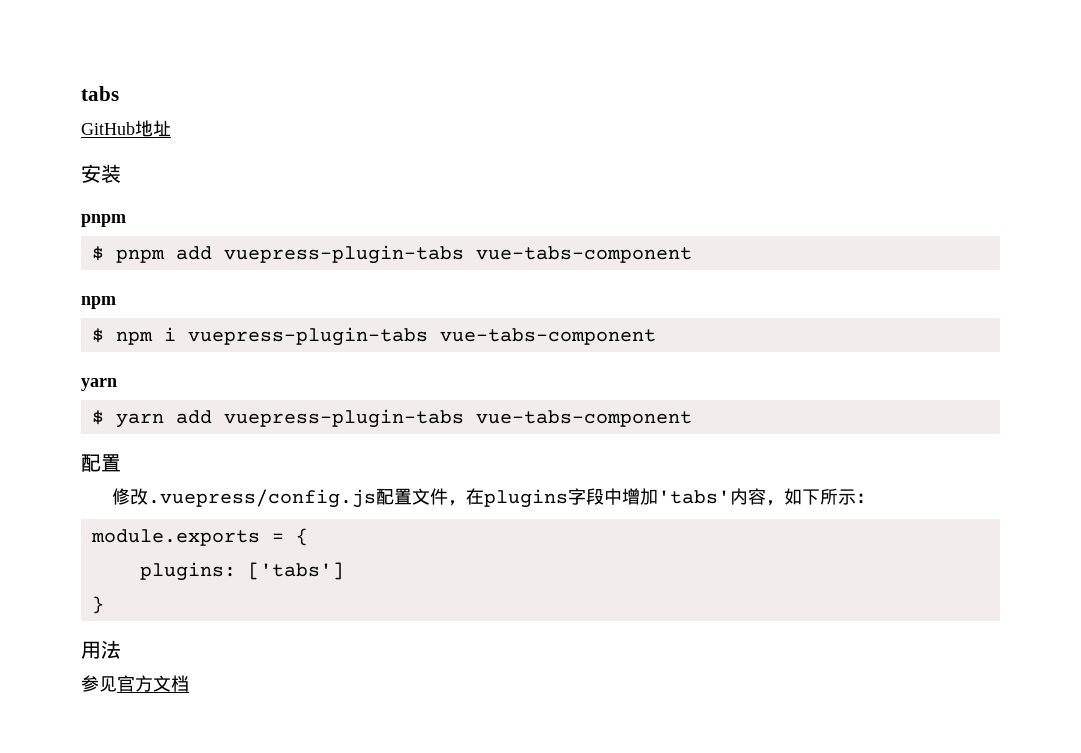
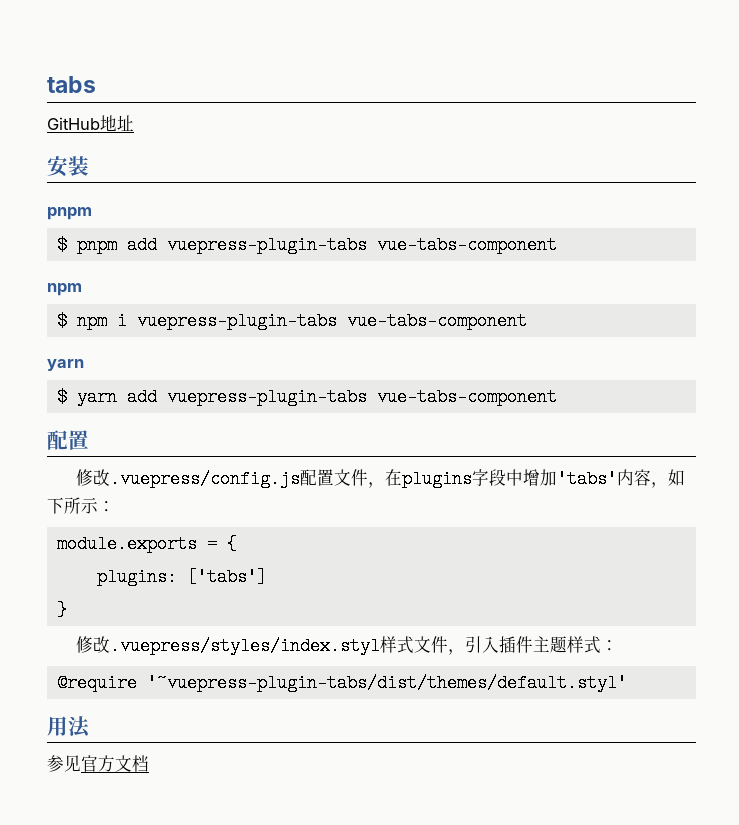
+ 修改.vuepress/styles/index.styl样式文件，引入插件主题样式：
+ @require '~vuepress-plugin-tabs/dist/themes/default.styl'

